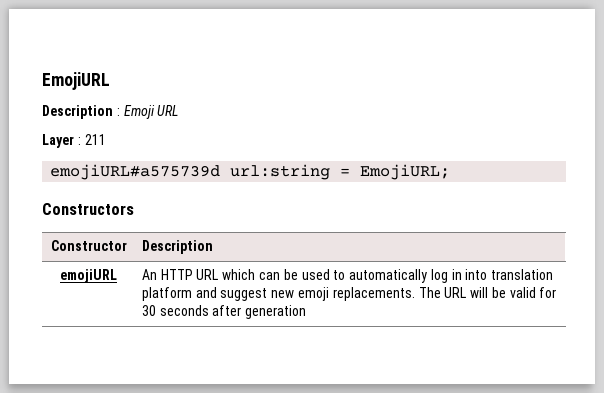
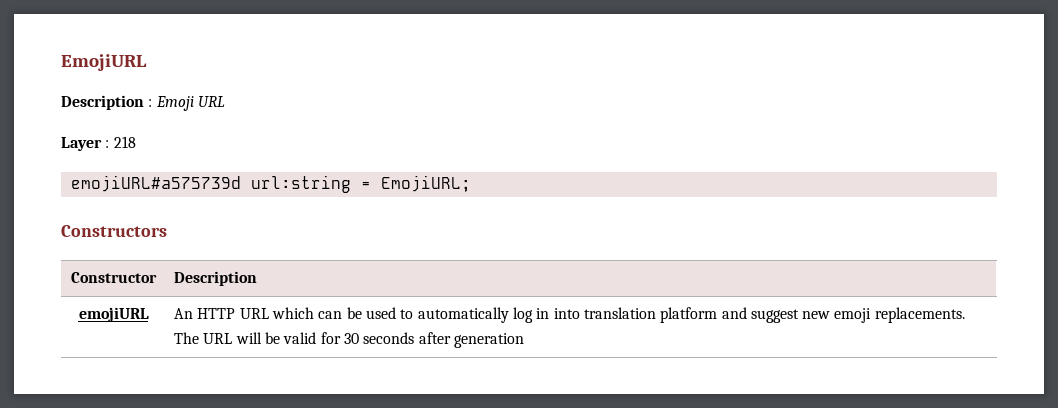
- Layer : 211
+ Layer : 218

